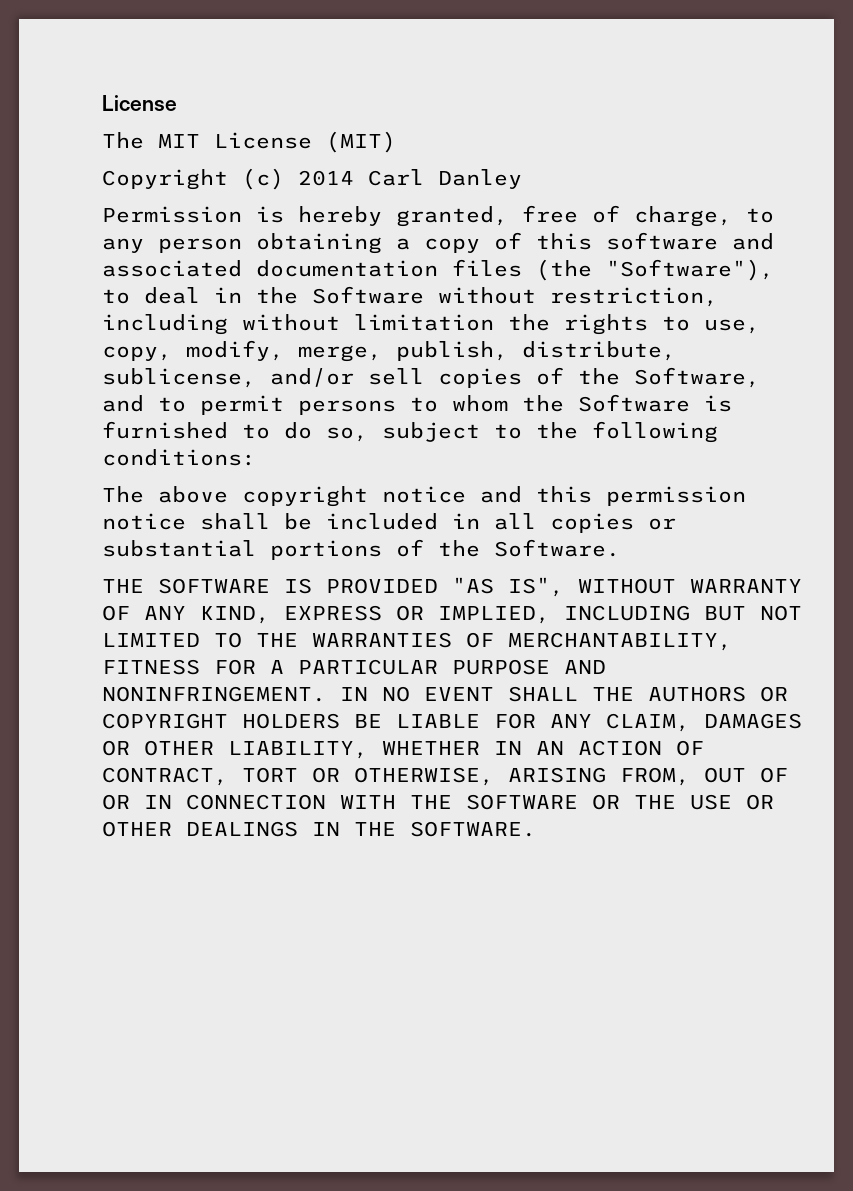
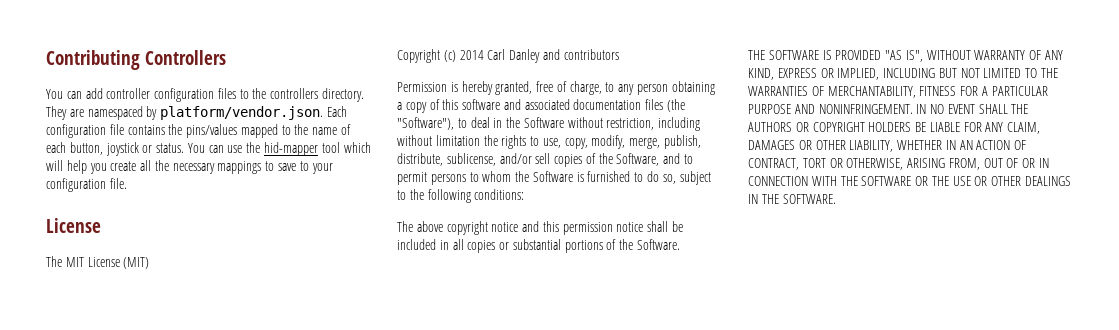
+ Contributing Controllers
+ You can add controller configuration files to the controllers directory. They are namespaced by platform/vendor.json. Each configuration file contains the pins/values mapped to the name of each button, joystick or status. You can use the hid-mapper tool which will help you create all the necessary mappings to save to your configuration file.
- Copyright (c) 2014 Carl Danley
+ Copyright (c) 2014 Carl Danley and contributors

